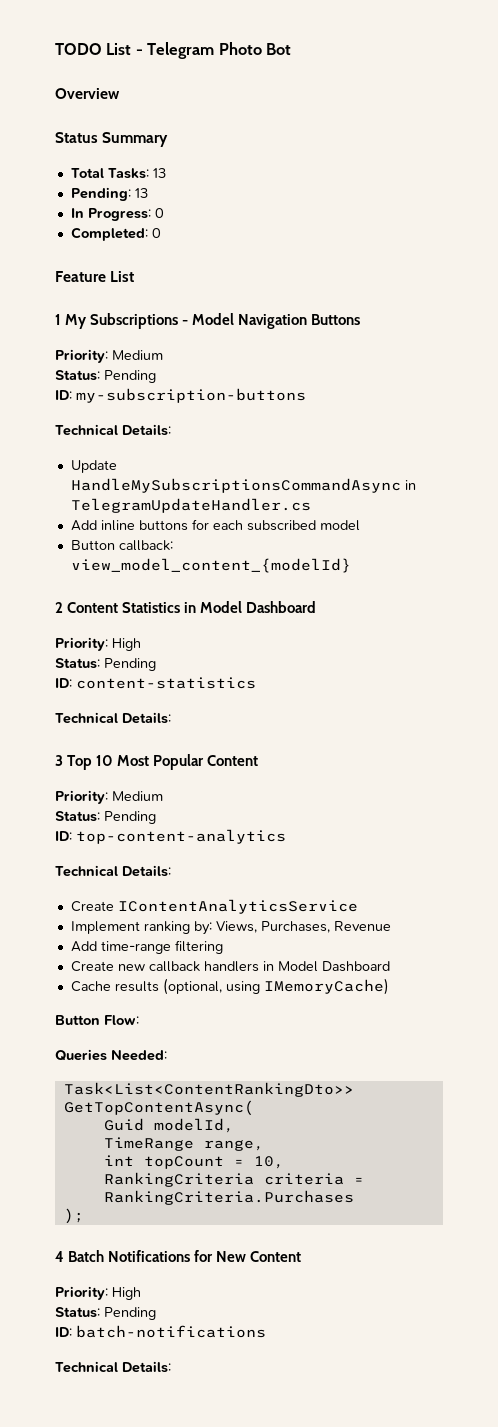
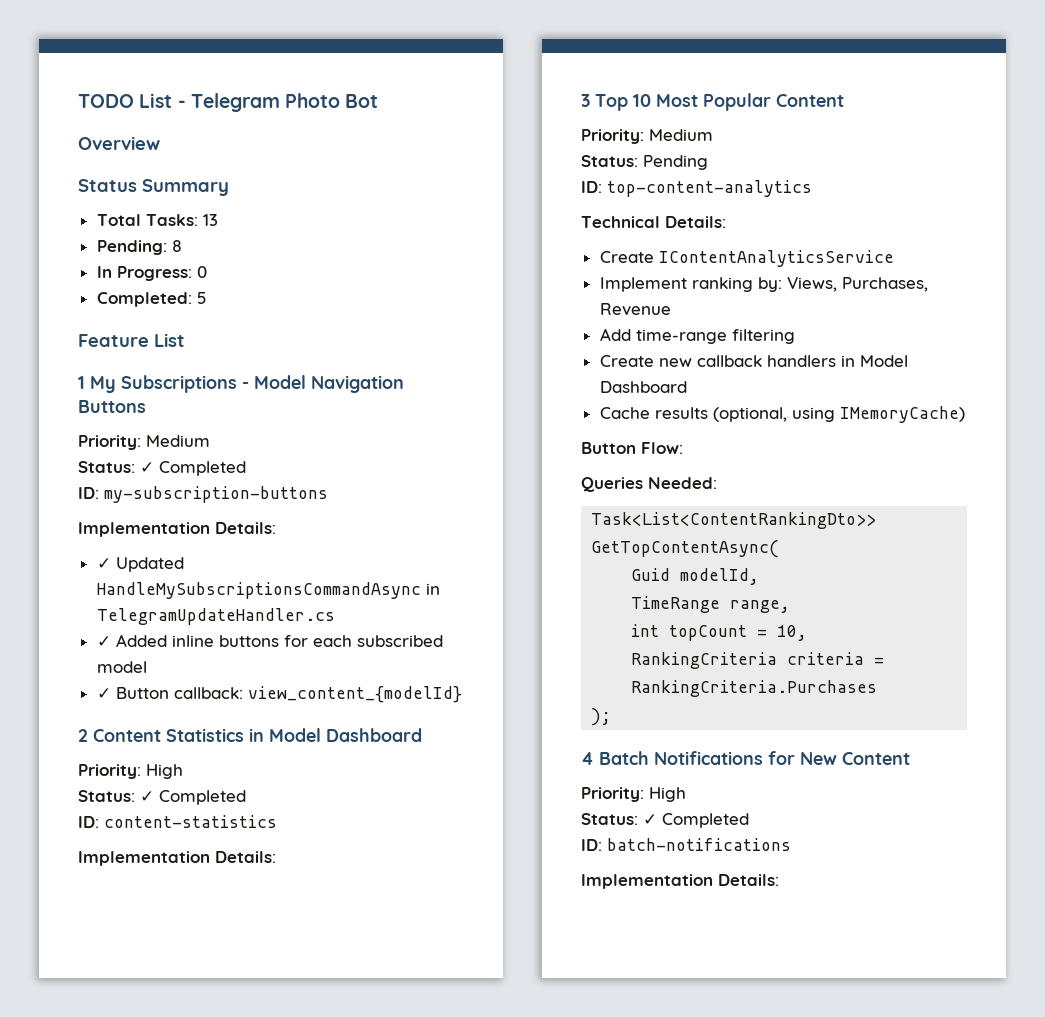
- Pending: 13
+ Pending: 8
- Completed: 0
+ Completed: 5
  1 My Subscriptions - Model Navigation Buttons
  Priority: Medium
- Status: Pending
+ Status: ✓ Completed
  ID: my-subscription-buttons
- Technical Details:
- Update HandleMySubscriptionsCommandAsync in TelegramUpdateHandler.cs
+ Implementation Details:
+ ✓ Updated HandleMySubscriptionsCommandAsync in TelegramUpdateHandler.cs
- Add inline buttons for each subscribed model
+ ✓ Added inline buttons for each subscribed model
- Button callback: view_model_content_{modelId}
+ ✓ Button callback: view_content_{modelId}
  2 Content Statistics in Model Dashboard
  Priority: High
- Status: Pending
+ Status: ✓ Completed
  ID: content-statistics
- Technical Details:
+ Implementation Details:
  4 Batch Notifications for New Content
  Priority: High
- Status: Pending
+ Status: ✓ Completed
  ID: batch-notifications
- Technical Details:
+ Implementation Details:

